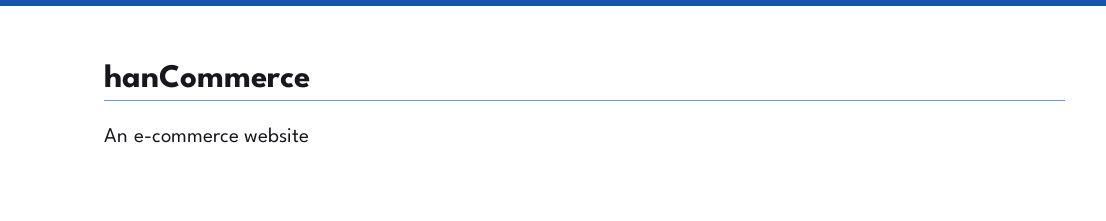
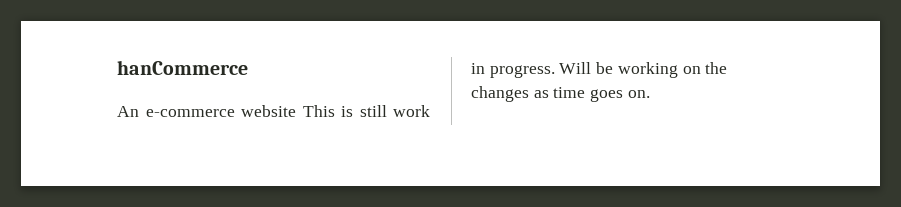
- An e-commerce website
+ An e-commerce website This is still work in progress. Will be working on the changes as time goes on.

